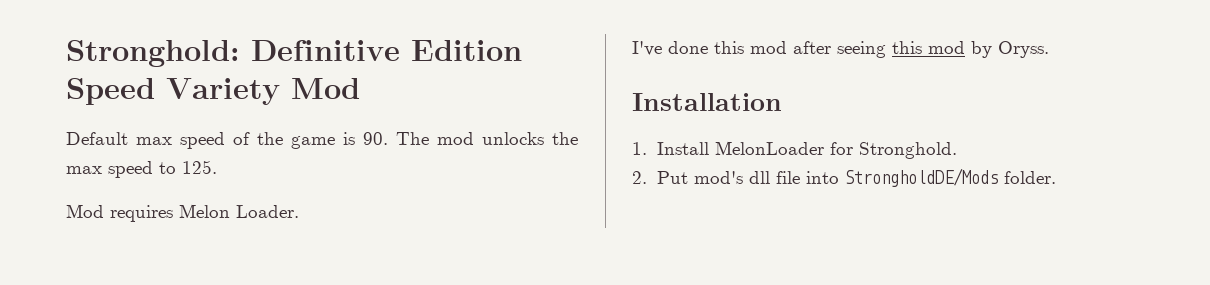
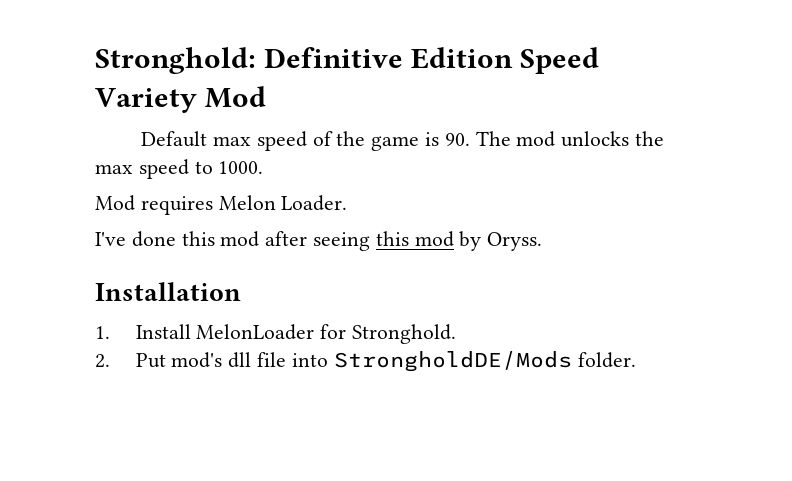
- Default max speed of the game is 90. The mod unlocks the max speed to 125.
+ Default max speed of the game is 90. The mod unlocks the max speed to 1000.

